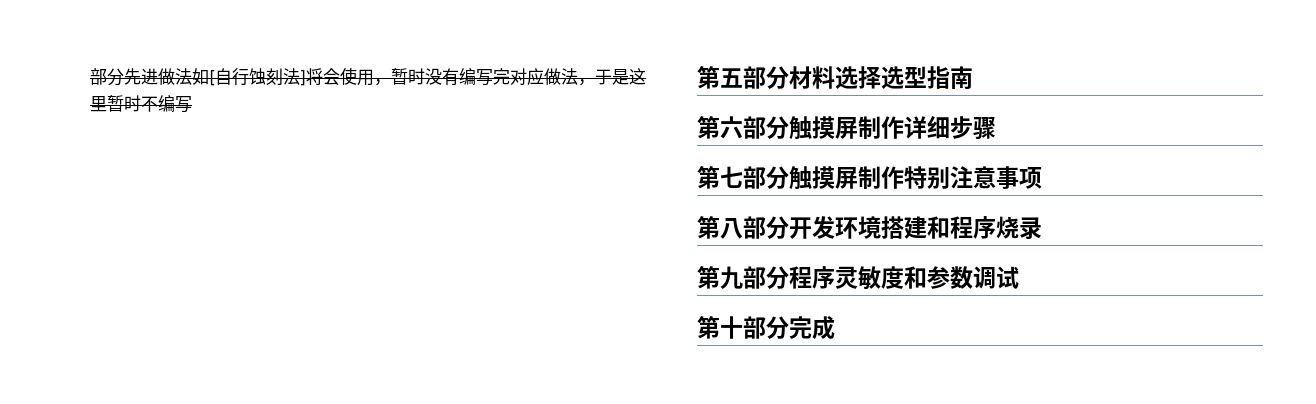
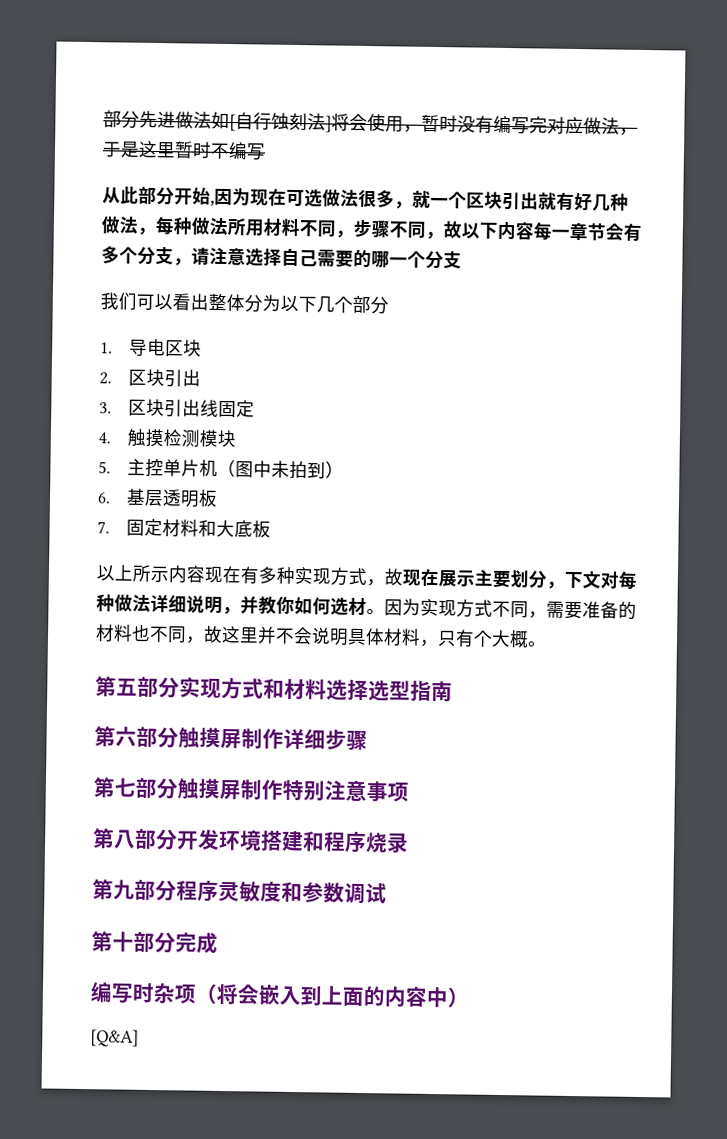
+ 从此部分开始,因为现在可选做法很多，就一个区块引出就有好几种做法，每种做法所用材料不同，步骤不同，故以下内容每一章节会有多个分支，请注意选择自己需要的哪一个分支
+ 我们可以看出整体分为以下几个部分
+ 1.导电区块
+ 2.区块引出
+ 3.区块引出线固定
+ 4.触摸检测模块
+ 5.主控单片机（图中未拍到）
+ 6.基层透明板
+ 7.固定材料和大底板
+ 以上所示内容现在有多种实现方式，故现在展示主要划分，下文对每种做法详细说明，并教你如何选材。因为实现方式不同，需要准备的材料也不同，故这里并不会说明具体材料，只有个大概。
- 第五部分材料选择选型指南
+ 第五部分实现方式和材料选择选型指南
+ 编写时杂项（将会嵌入到上面的内容中）
+ [Q&A]

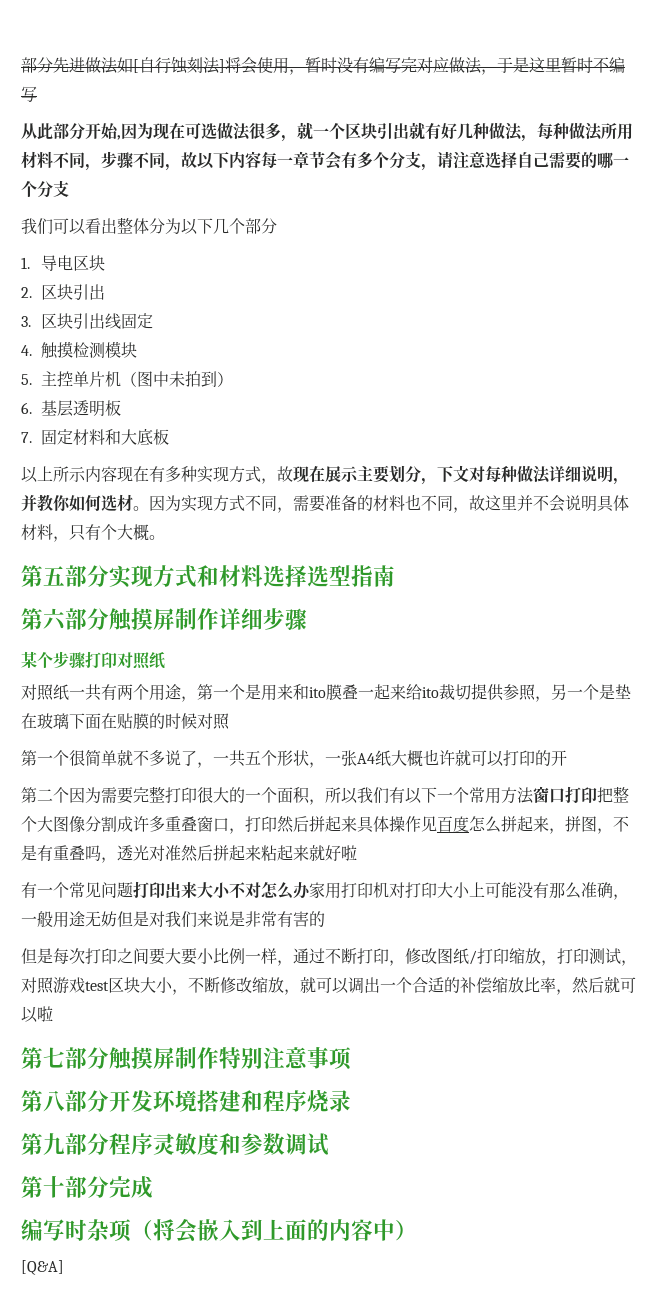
+ 某个步骤打印对照纸
+ 对照纸一共有两个用途，第一个是用来和ito膜叠一起来给ito裁切提供参照，另一个是垫在玻璃下面在贴膜的时候对照
+ 第一个很简单就不多说了，一共五个形状，一张A4纸大概也许就可以打印的开
+ 第二个因为需要完整打印很大的一个面积，所以我们有以下一个常用方法窗口打印把整个大图像分割成许多重叠窗口，打印然后拼起来具体操作见百度怎么拼起来，拼图，不是有重叠吗，透光对准然后拼起来粘起来就好啦
+ 有一个常见问题打印出来大小不对怎么办家用打印机对打印大小上可能没有那么准确，一般用途无妨但是对我们来说是非常有害的
+ 但是每次打印之间要大要小比例一样，通过不断打印，修改图纸/打印缩放，打印测试，对照游戏test区块大小，不断修改缩放，就可以调出一个合适的补偿缩放比率，然后就可以啦

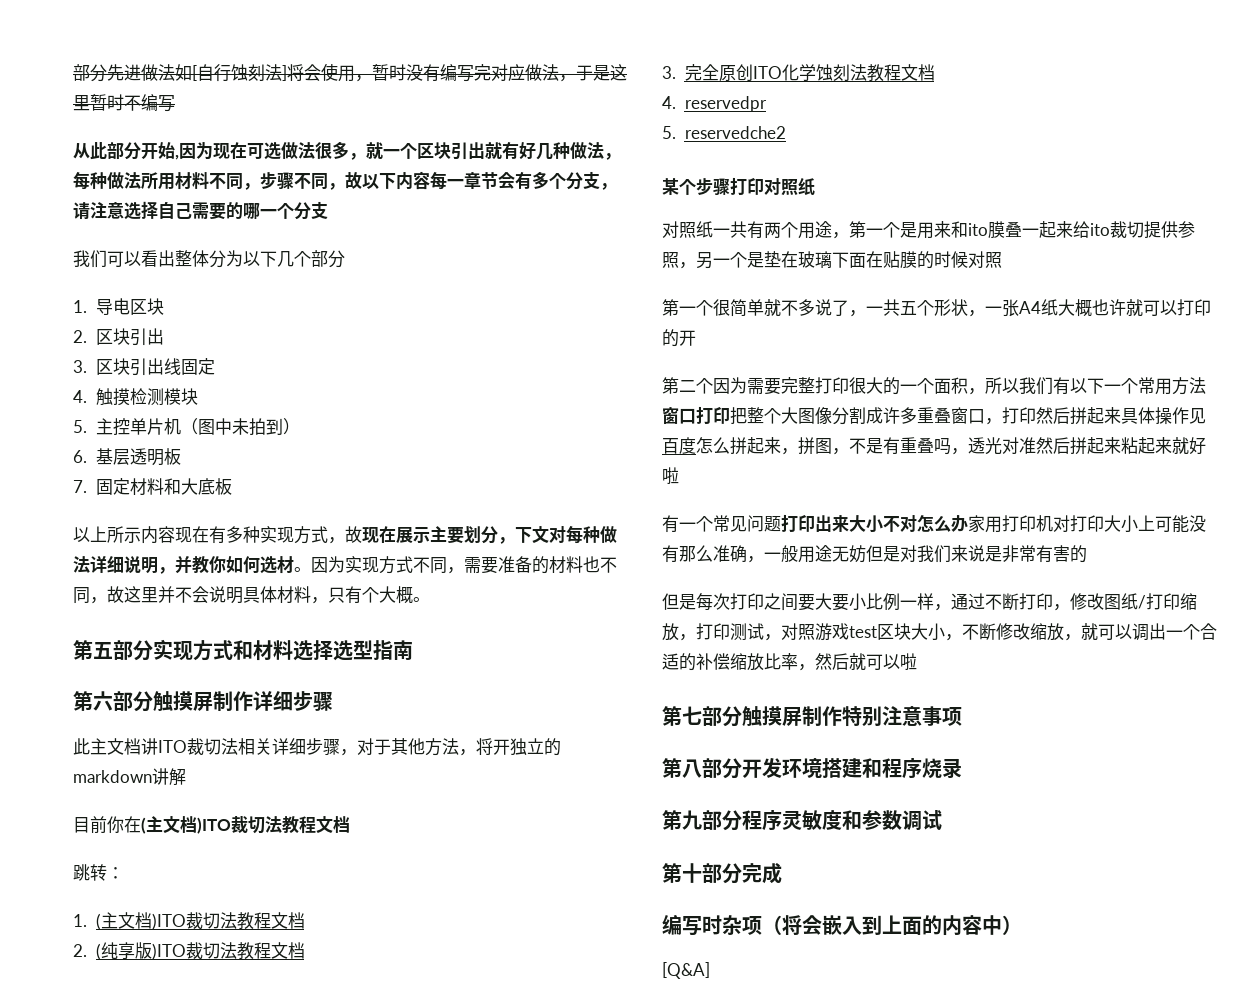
+ 此主文档讲ITO裁切法相关详细步骤，对于其他方法，将开独立的markdown讲解
+ 目前你在(主文档)ITO裁切法教程文档
+ 跳转：
+ 1. (主文档)ITO裁切法教程文档
+ 2. (纯享版)ITO裁切法教程文档
+ 3.完全原创ITO化学蚀刻法教程文档
+ 4. reservedpr
+ 5. reservedche2

